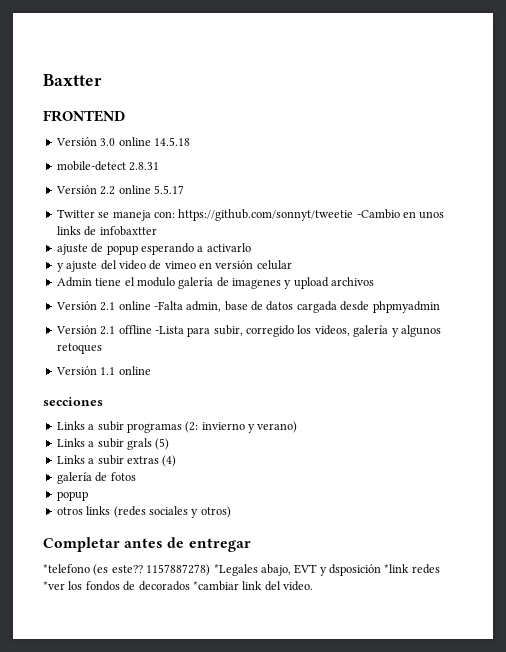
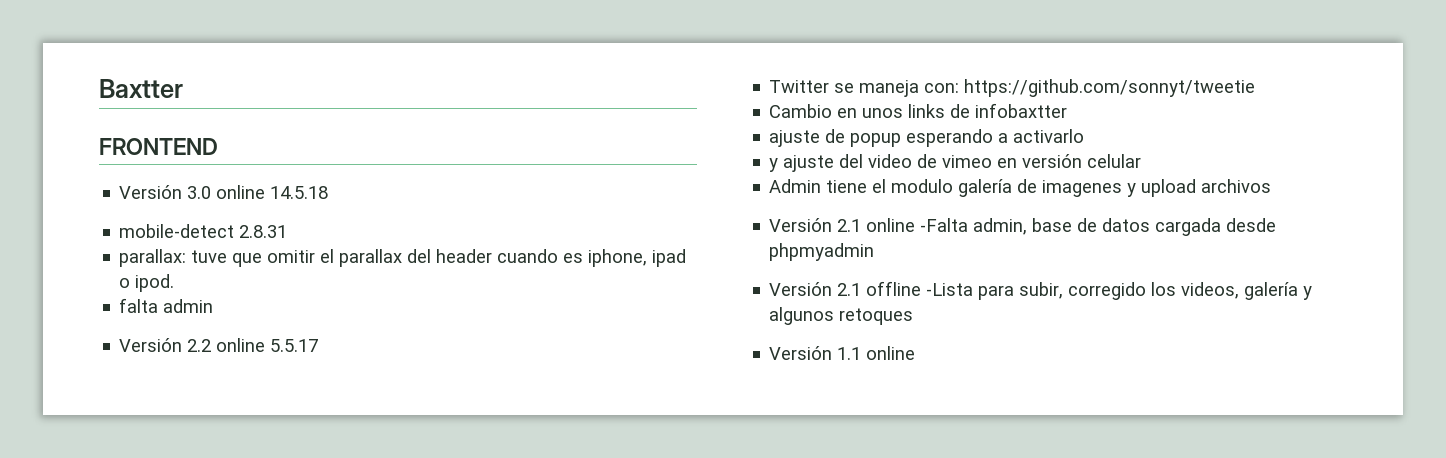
+ parallax: tuve que omitir el parallax del header cuando es iphone, ipad o ipod.
+ falta admin
- Twitter se maneja con: https://github.com/sonnyt/tweetie -Cambio en unos links de infobaxtter
+ Twitter se maneja con: https://github.com/sonnyt/tweetie
+ Cambio en unos links de infobaxtter
- secciones
- Links a subir programas (2: invierno y verano)
- Links a subir grals (5)
- Links a subir extras (4)
- galería de fotos
- popup
- otros links (redes sociales y otros)
- Completar antes de entregar
- *telefono (es este?? 1157887278) *Legales abajo, EVT y dsposición *link redes *ver los fondos de decorados *cambiar link del video.

